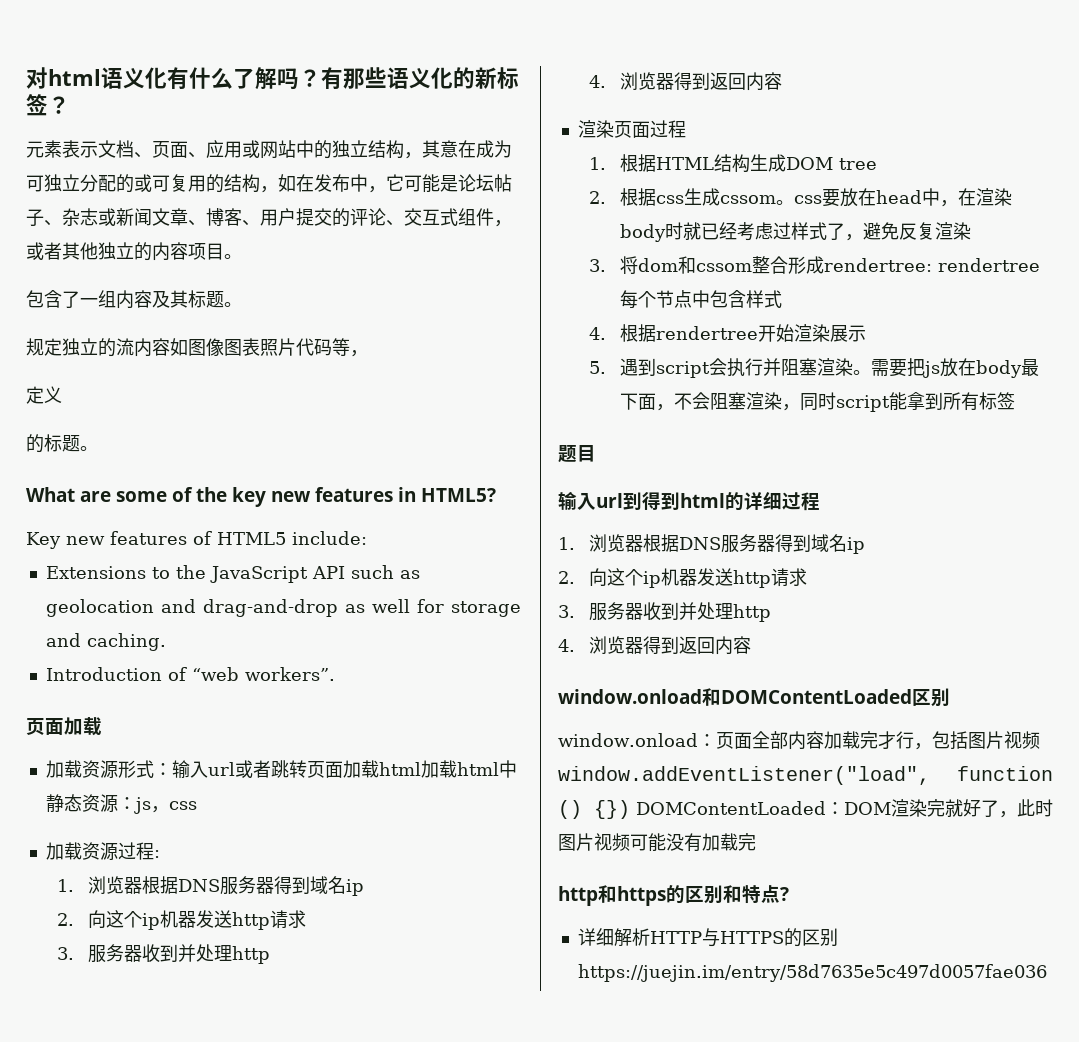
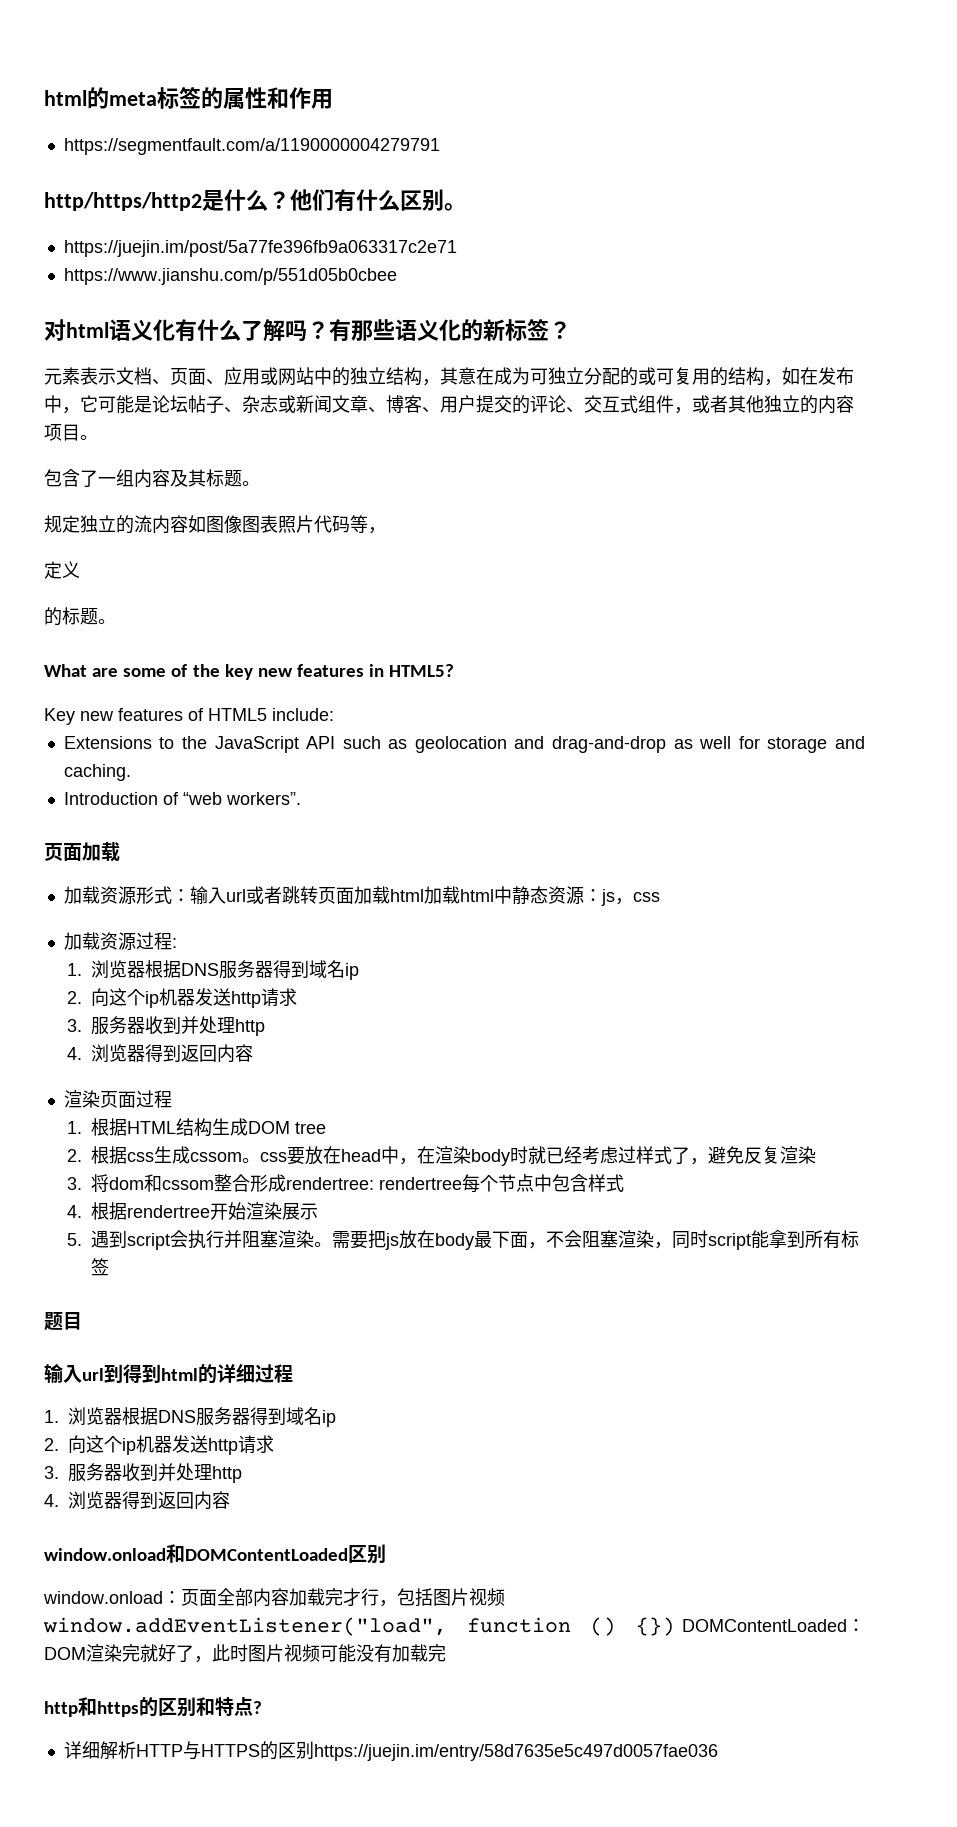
+ html的meta标签的属性和作用
+ https://segmentfault.com/a/1190000004279791
+ http/https/http2是什么？他们有什么区别。
+ https://juejin.im/post/5a77fe396fb9a063317c2e71
+ https://www.jianshu.com/p/551d05b0cbee

